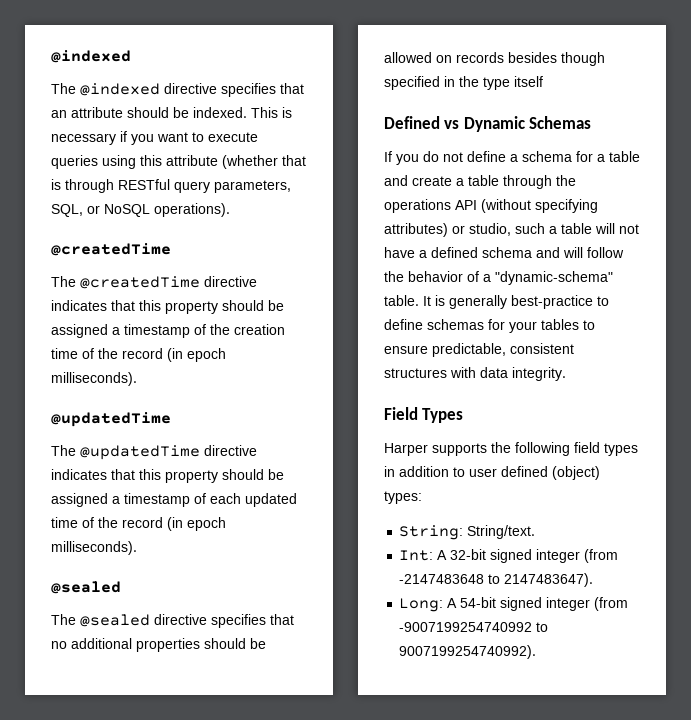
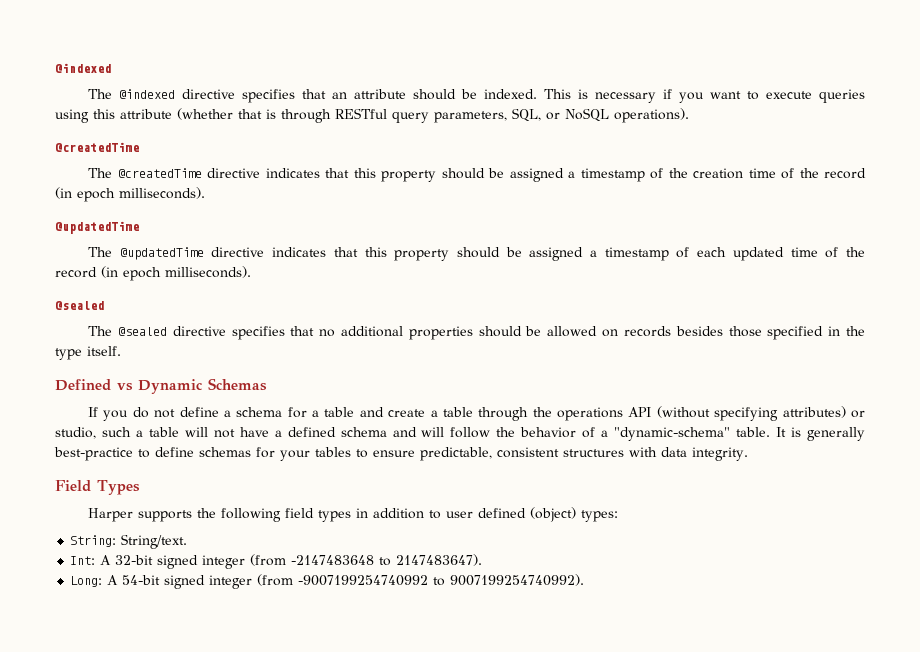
- The @sealed directive specifies that no additional properties should be allowed on records besides though specified in the type itself
+ The @sealed directive specifies that no additional properties should be allowed on records besides those specified in the type itself.

